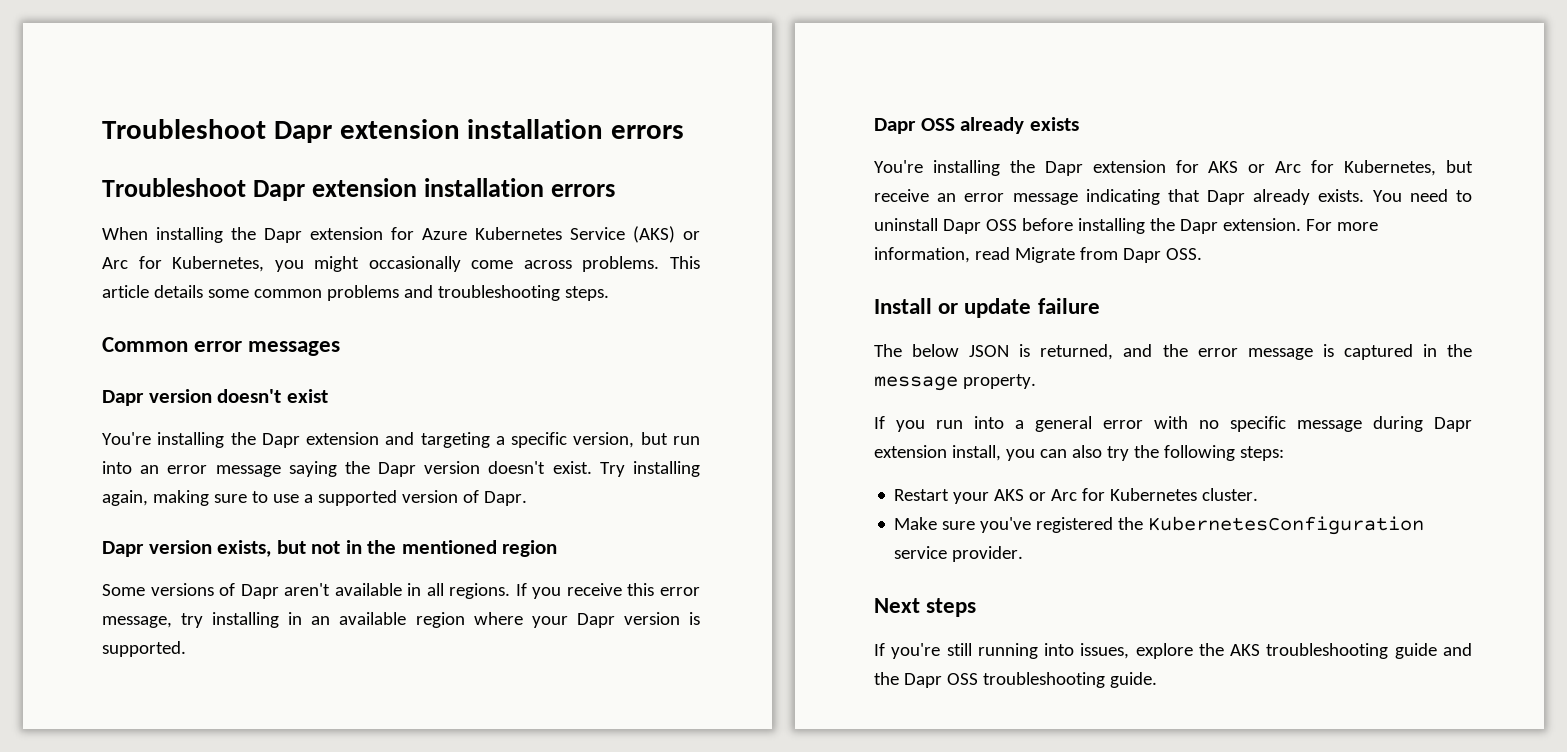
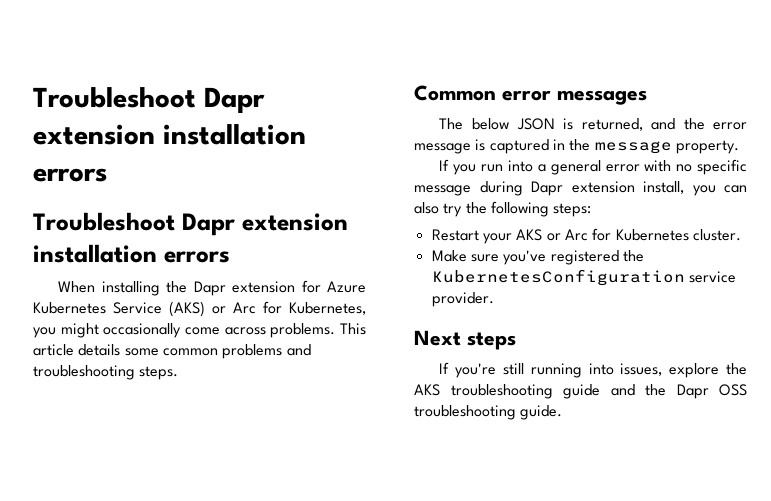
- Dapr version doesn't exist
- You're installing the Dapr extension and targeting a specific version, but run into an error message saying the Dapr version doesn't exist. Try installing again, making sure to use a supported version of Dapr.
- Dapr version exists, but not in the mentioned region
- Some versions of Dapr aren't available in all regions. If you receive this error message, try installing in an available region where your Dapr version is supported.
- Dapr OSS already exists
- You're installing the Dapr extension for AKS or Arc for Kubernetes, but receive an error message indicating that Dapr already exists. You need to uninstall Dapr OSS before installing the Dapr extension. For more information, read Migrate from Dapr OSS.
- Install or update failure

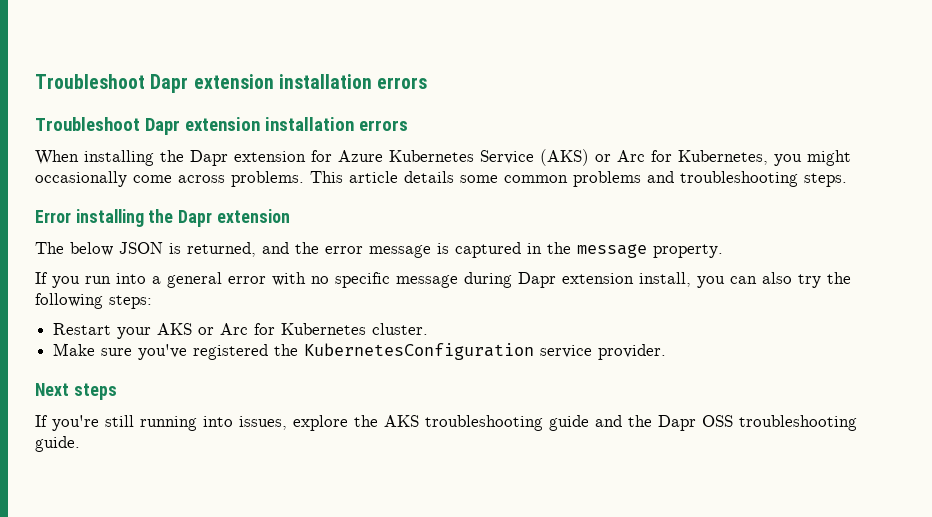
- Common error messages
+ Error installing the Dapr extension

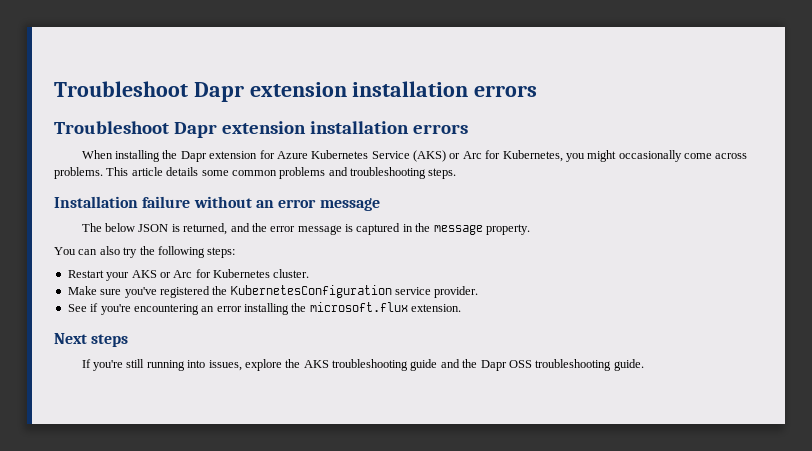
- Error installing the Dapr extension
+ Installation failure without an error message
- If you run into a general error with no specific message during Dapr extension install, you can also try the following steps:
+ You can also try the following steps:
+ See if you're encountering an error installing the microsoft.flux extension.

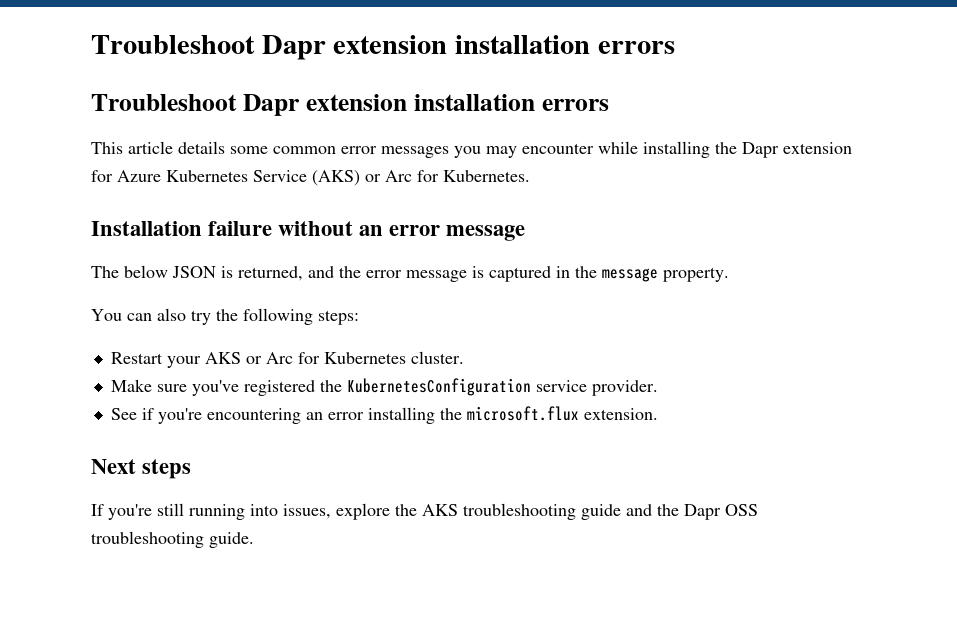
- When installing the Dapr extension for Azure Kubernetes Service (AKS) or Arc for Kubernetes, you might occasionally come across problems. This article details some common problems and troubleshooting steps.
+ This article details some common error messages you may encounter while installing the Dapr extension for Azure Kubernetes Service (AKS) or Arc for Kubernetes.

